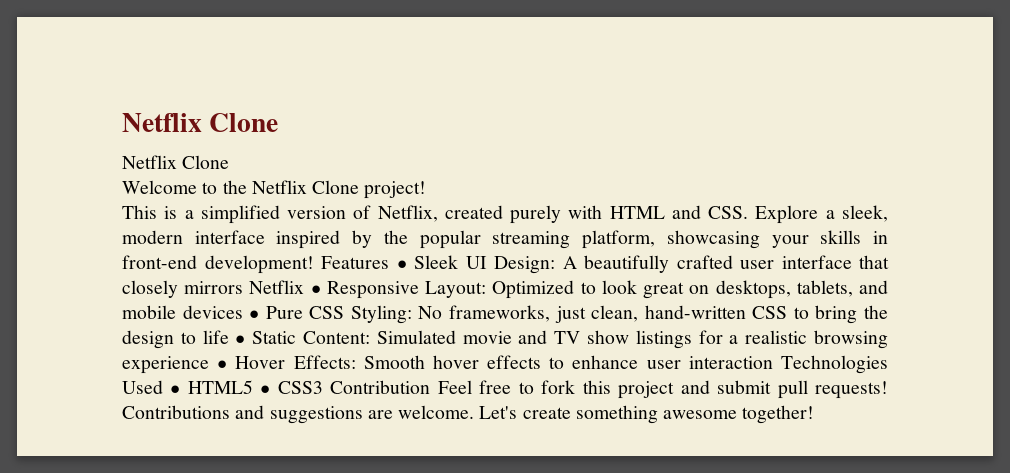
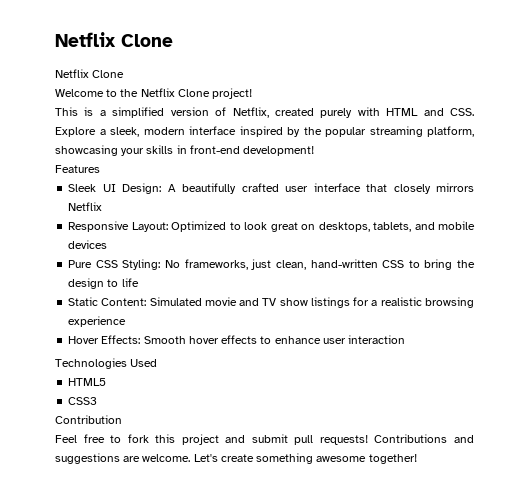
- This is a simplified version of Netflix, created purely with HTML and CSS. Explore a sleek, modern interface inspired by the popular streaming platform, showcasing your skills in front-end development! Features • Sleek UI Design:
+ This is a simplified version of Netflix, created purely with HTML and CSS. Explore a sleek, modern interface inspired by the popular streaming platform, showcasing your skills in front-end development!
+ Features
+ Sleek UI Design:
- A beautifully crafted user interface that closely mirrors Netflix • Responsive Layout:
+ A beautifully crafted user interface that closely mirrors Netflix
+ Responsive Layout:
- Optimized to look great on desktops, tablets, and mobile devices • Pure CSS Styling:
+ Optimized to look great on desktops, tablets, and mobile devices
+ Pure CSS Styling:
- No frameworks, just clean, hand-written CSS to bring the design to life • Static Content:
+ No frameworks, just clean, hand-written CSS to bring the design to life
+ Static Content:
- Simulated movie and TV show listings for a realistic browsing experience • Hover Effects:
+ Simulated movie and TV show listings for a realistic browsing experience
+ Hover Effects:
- Smooth hover effects to enhance user interaction Technologies Used • HTML5 • CSS3 Contribution Feel free to fork this project and submit pull requests!
+ Smooth hover effects to enhance user interaction
+ Technologies Used
+ HTML5
+ CSS3
+ Contribution
+ Feel free to fork this project and submit pull requests!

